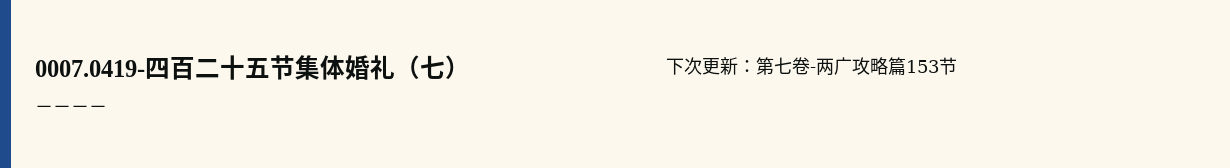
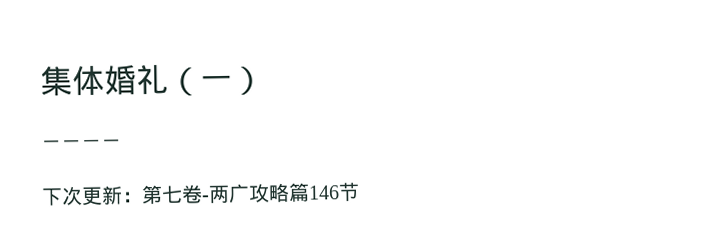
- 0007.0419-四百二十五节集体婚礼（七）
+ 集体婚礼（一）
- 下次更新：第七卷-两广攻略篇153节
+ 下次更新：第七卷-两广攻略篇146节

